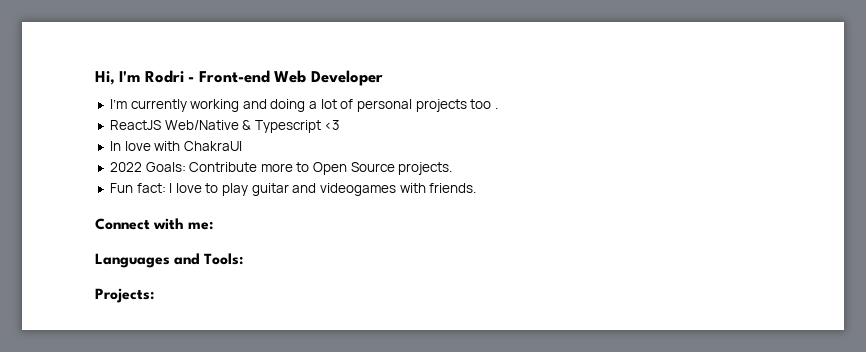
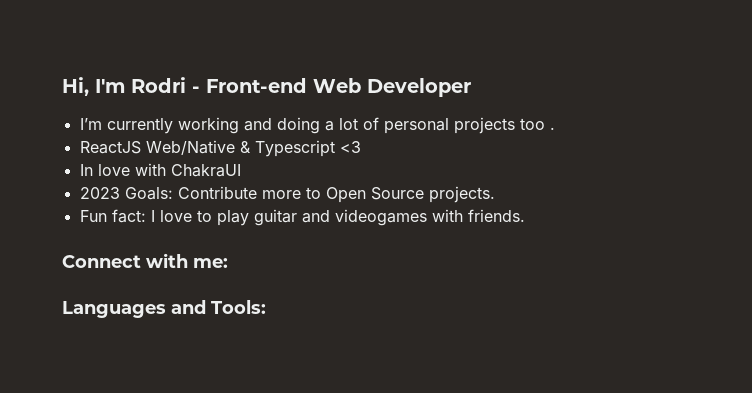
- 2022 Goals: Contribute more to Open Source projects.
+ 2023 Goals: Contribute more to Open Source projects.
- Projects:

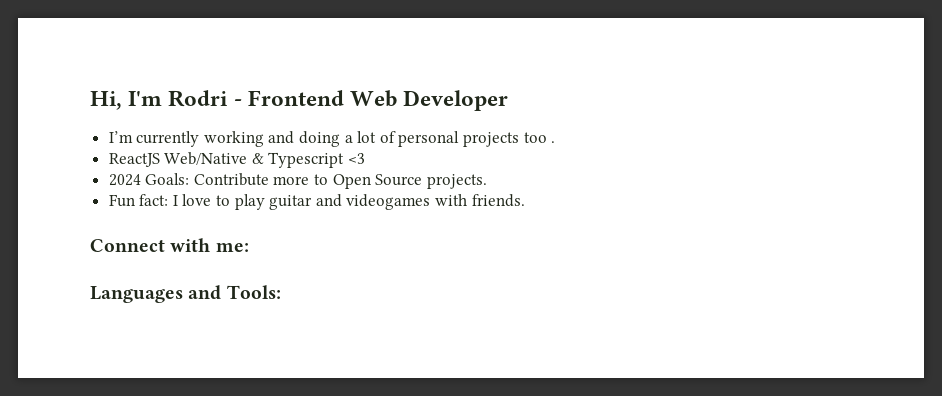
- Hi, I'm Rodri - Front-end Web Developer
+ Hi, I'm Rodri - Frontend Web Developer
- In love with ChakraUI
- 2023 Goals: Contribute more to Open Source projects.
+ 2024 Goals: Contribute more to Open Source projects.

